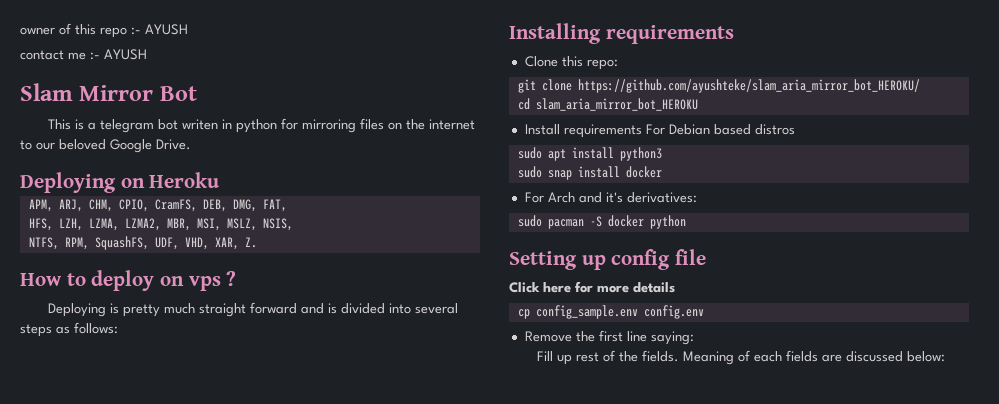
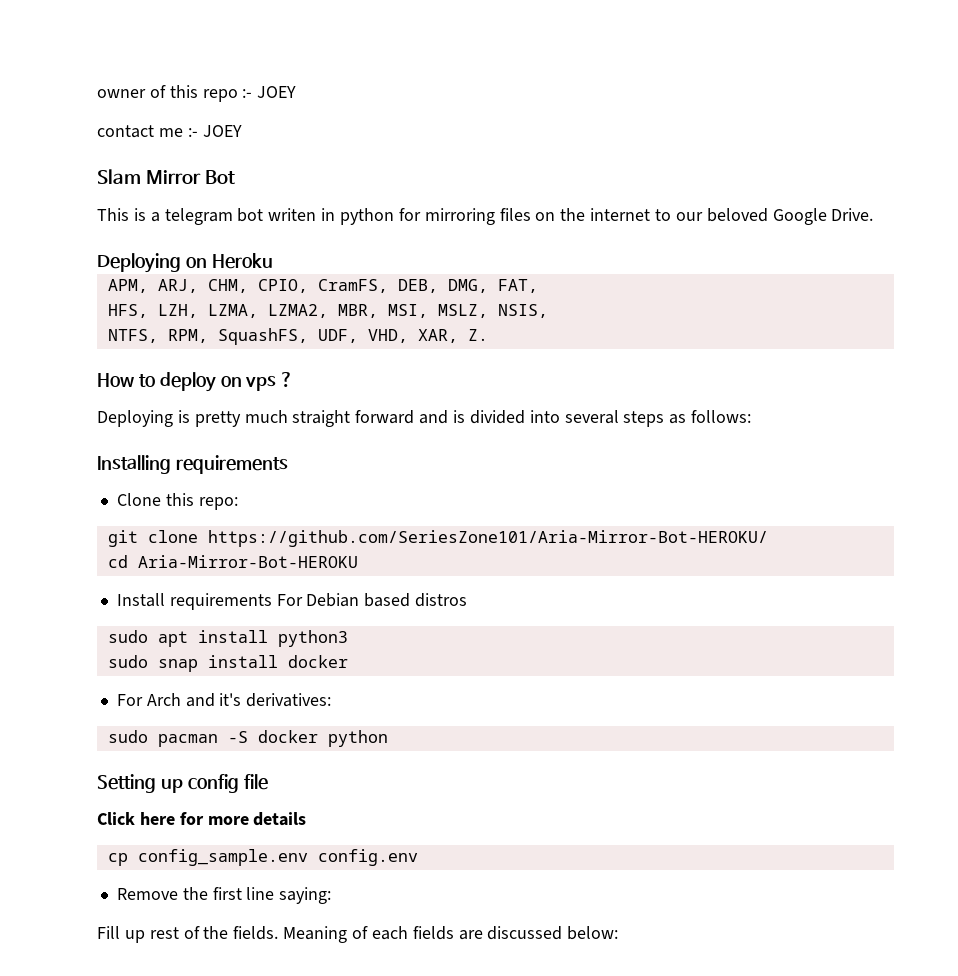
- owner of this repo :- AYUSH
+ owner of this repo :- JOEY
- contact me :- AYUSH
+ contact me :- JOEY
- git clone https://github.com/ayushteke/slam_aria_mirror_bot_HEROKU/
+ git clone https://github.com/SeriesZone101/Aria-Mirror-Bot-HEROKU/
- cd slam_aria_mirror_bot_HEROKU
+ cd Aria-Mirror-Bot-HEROKU

